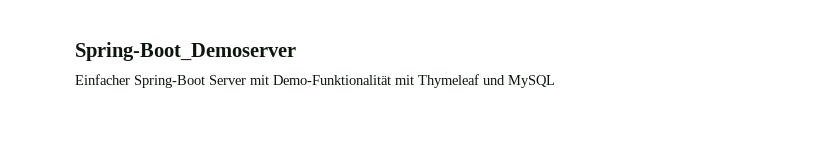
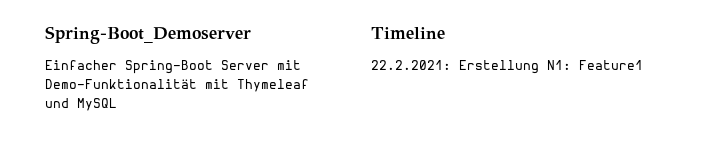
+ Timeline
+ 22.2.2021: Erstellung N1: Feature1

